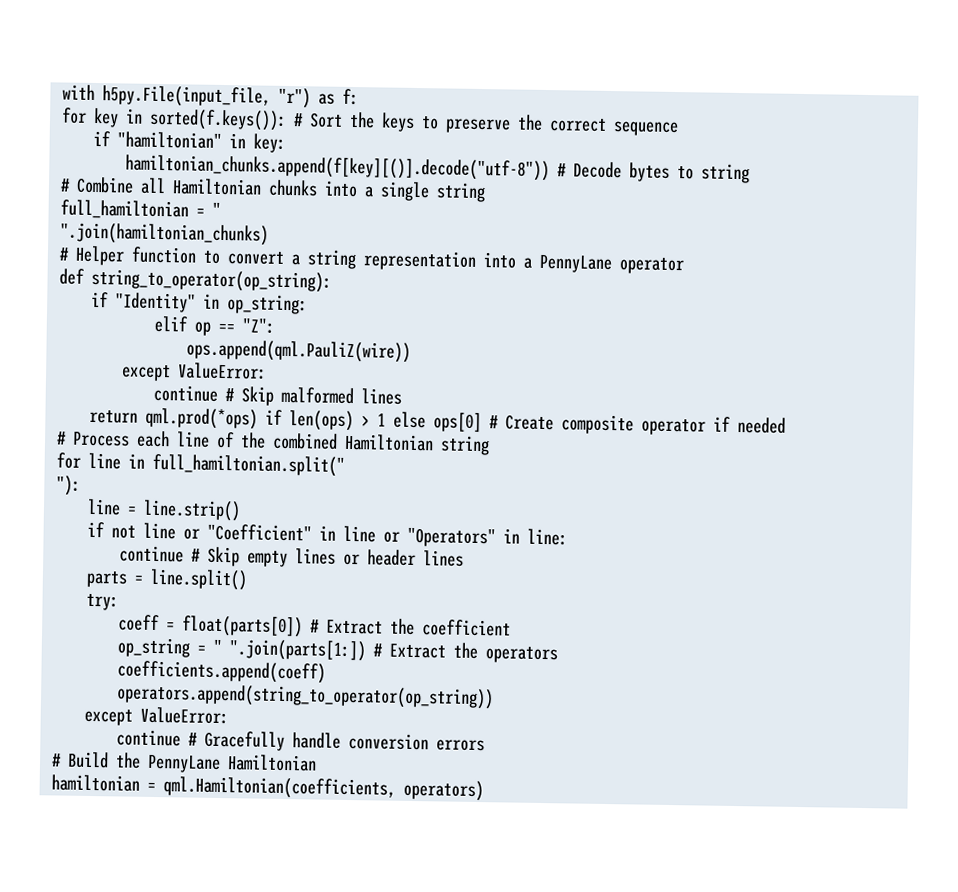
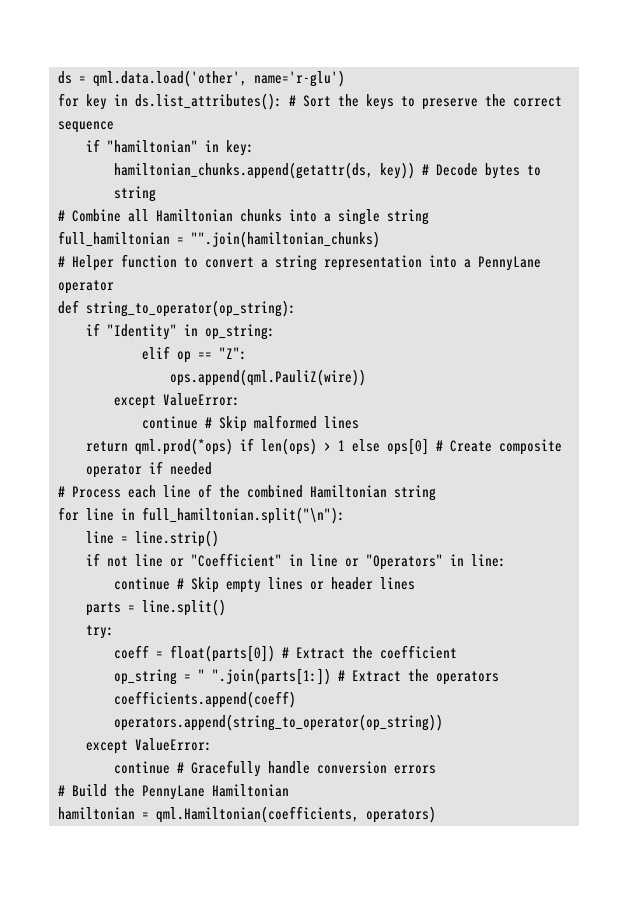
- with h5py.File(input_file, "r") as f:
+ ds = qml.data.load('other', name='r-glu')
- for key in sorted(f.keys()): # Sort the keys to preserve the correct sequence
+ for key in ds.list_attributes(): # Sort the keys to preserve the correct sequence
- hamiltonian_chunks.append(f[key][()].decode("utf-8")) # Decode bytes to string
+ hamiltonian_chunks.append(getattr(ds, key)) # Decode bytes to string
- full_hamiltonian = "
- ".join(hamiltonian_chunks)
+ full_hamiltonian = "".join(hamiltonian_chunks)
- for line in full_hamiltonian.split("
- "):
+ for line in full_hamiltonian.split("\n"):

